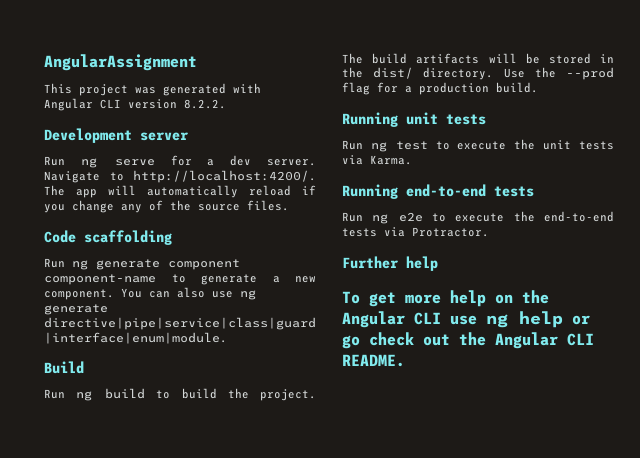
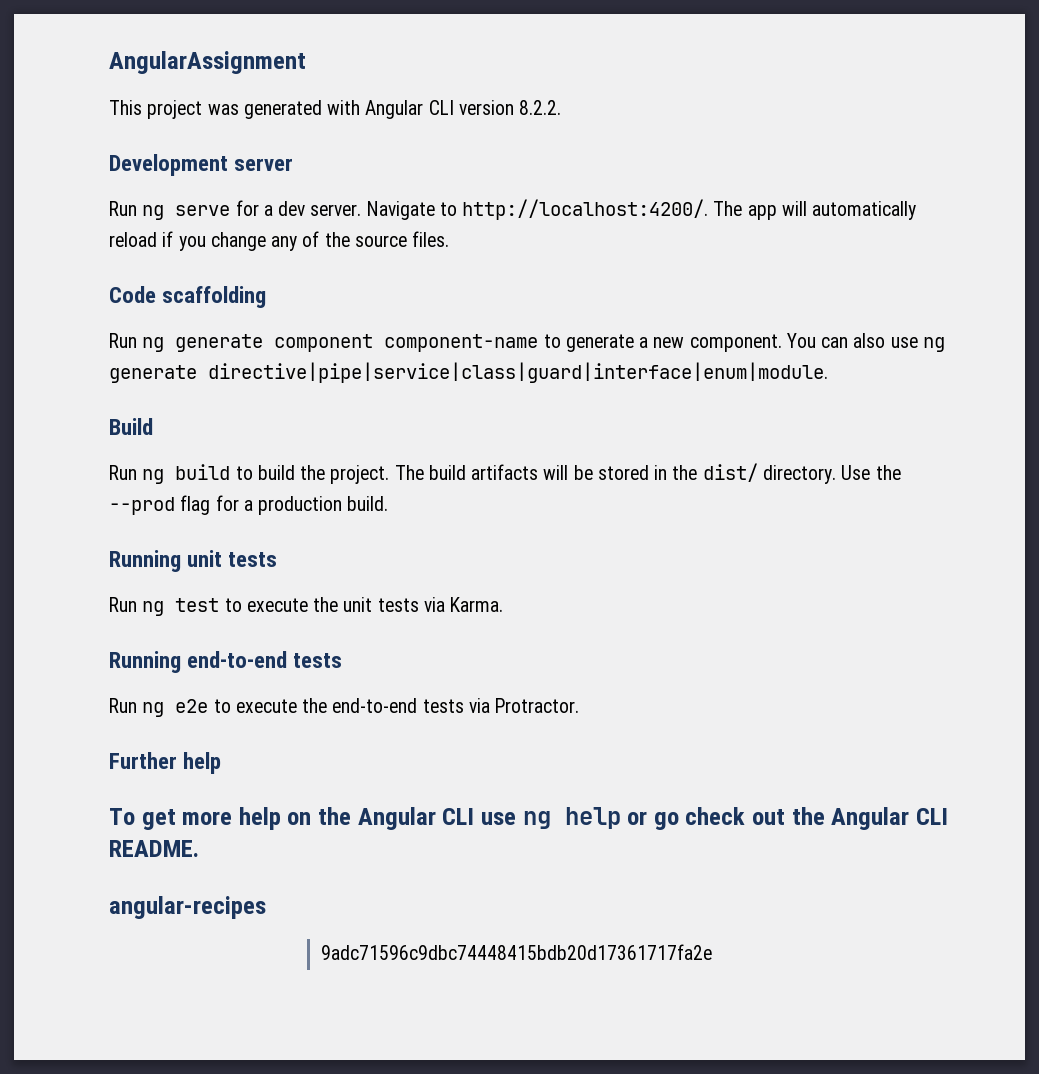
+ angular-recipes
+ 9adc71596c9dbc74448415bdb20d17361717fa2e

